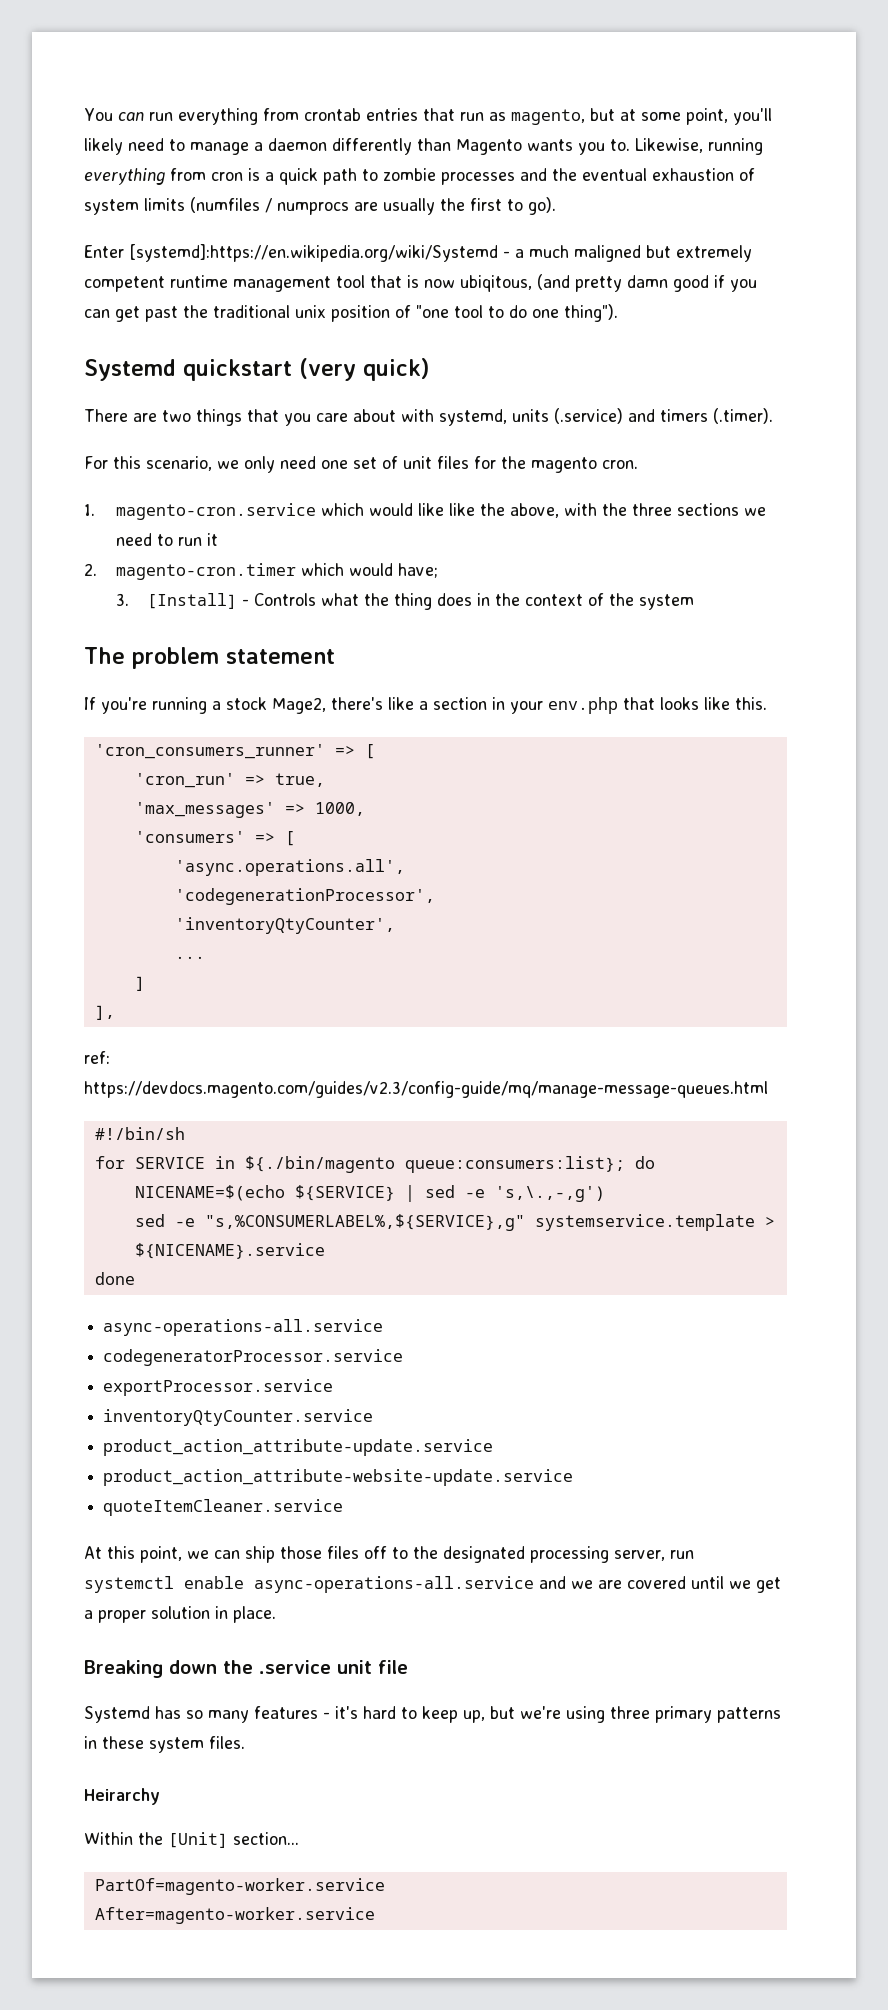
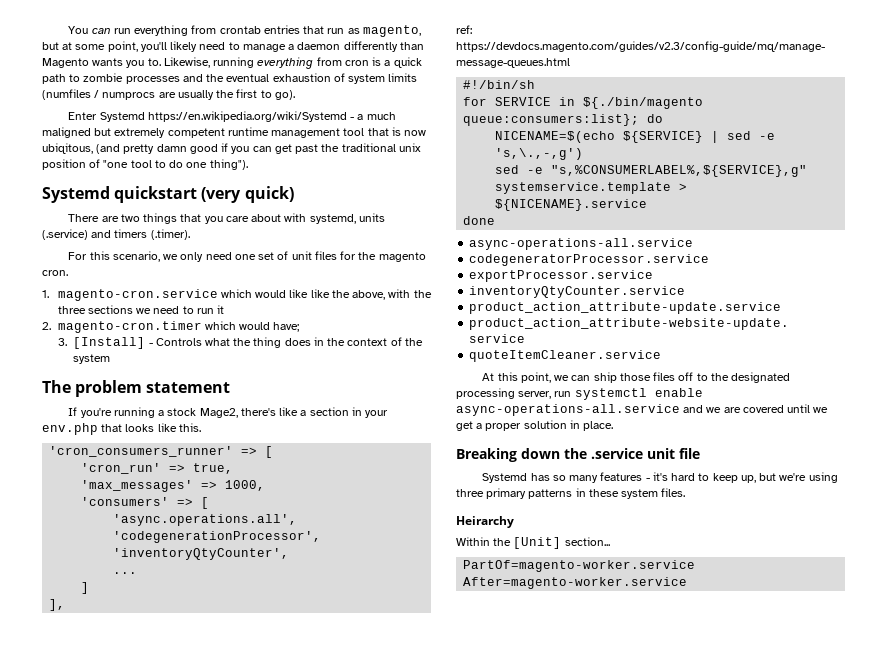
- Enter [systemd]:https://en.wikipedia.org/wiki/Systemd - a much maligned but extremely competent runtime management tool that is now ubiqitous, (and pretty damn good if you can get past the traditional unix position of "one tool to do one thing").
+ Enter Systemd https://en.wikipedia.org/wiki/Systemd - a much maligned but extremely competent runtime management tool that is now ubiqitous, (and pretty damn good if you can get past the traditional unix position of "one tool to do one thing").

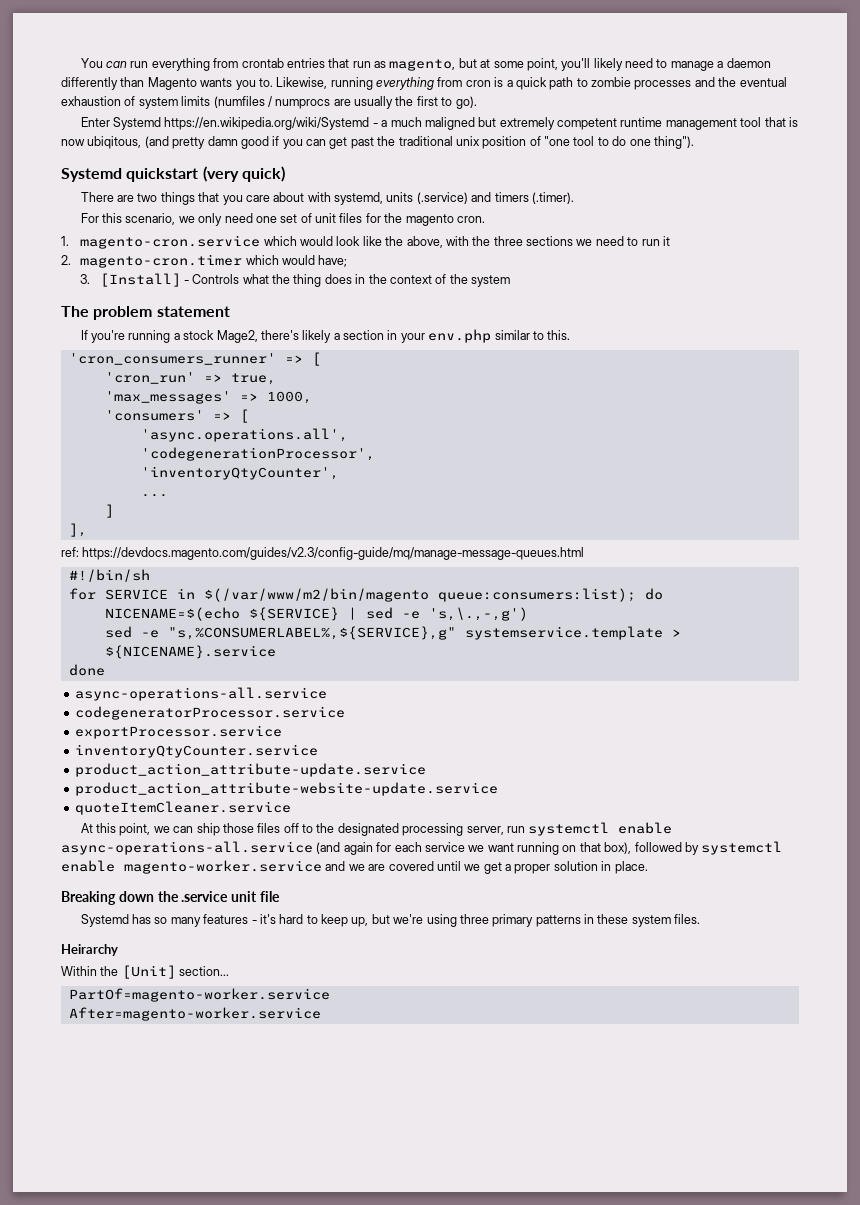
- 1. magento-cron.service which would like like the above, with the three sections we need to run it
+ 1. magento-cron.service which would look like the above, with the three sections we need to run it
- If you're running a stock Mage2, there's like a section in your env.php that looks like this.
+ If you're running a stock Mage2, there's likely a section in your env.php similar to this.
- for SERVICE in ${./bin/magento queue:consumers:list}; do
+ for SERVICE in $(/var/www/m2/bin/magento queue:consumers:list); do
- At this point, we can ship those files off to the designated processing server, run systemctl enable async-operations-all.service and we are covered until we get a proper solution in place.
+ At this point, we can ship those files off to the designated processing server, run systemctl enable async-operations-all.service (and again for each service we want running on that box), followed by systemctl enable magento-worker.service and we are covered until we get a proper solution in place.

